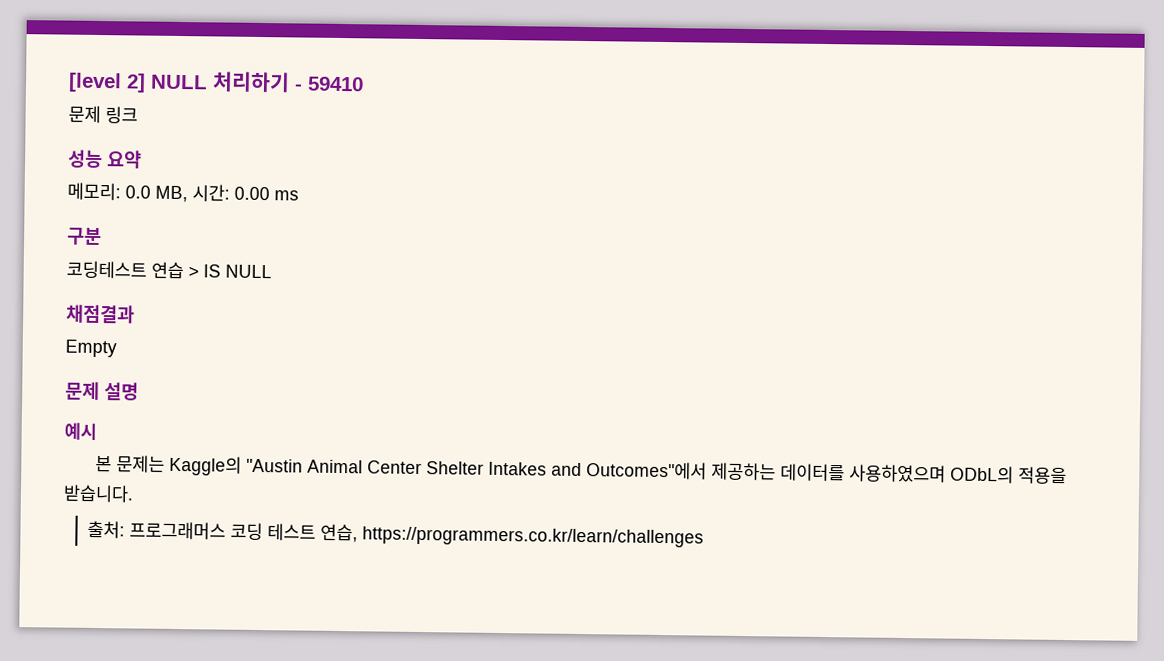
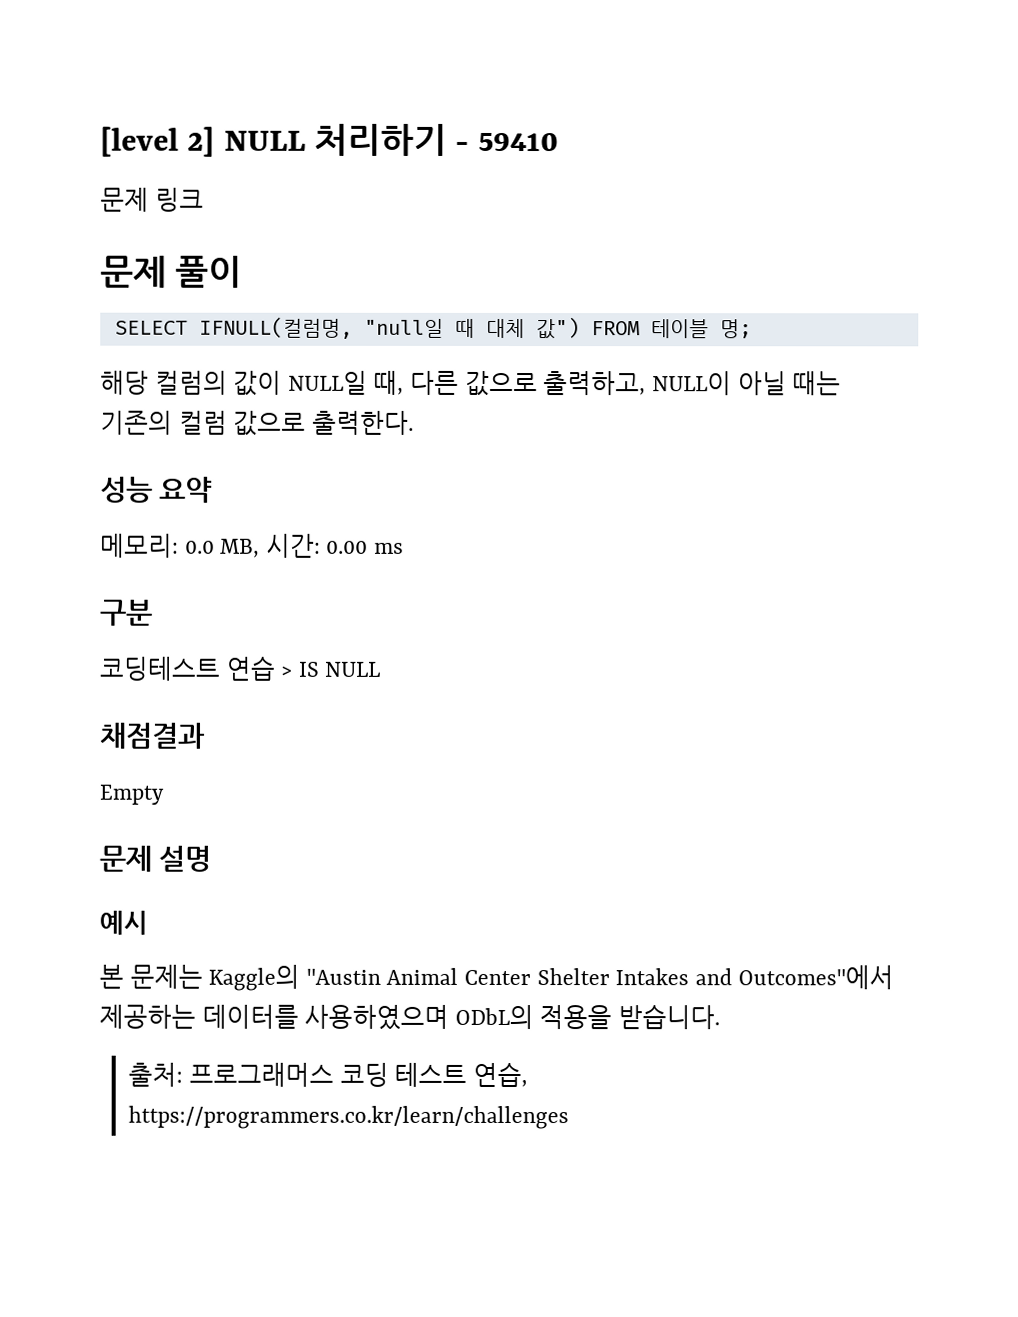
+ 문제 풀이
+ SELECT IFNULL(컬럼명, "null일 때 대체 값") FROM 테이블 명;
+ 해당 컬럼의 값이 NULL일 때, 다른 값으로 출력하고, NULL이 아닐 때는 기존의 컬럼 값으로 출력한다.

